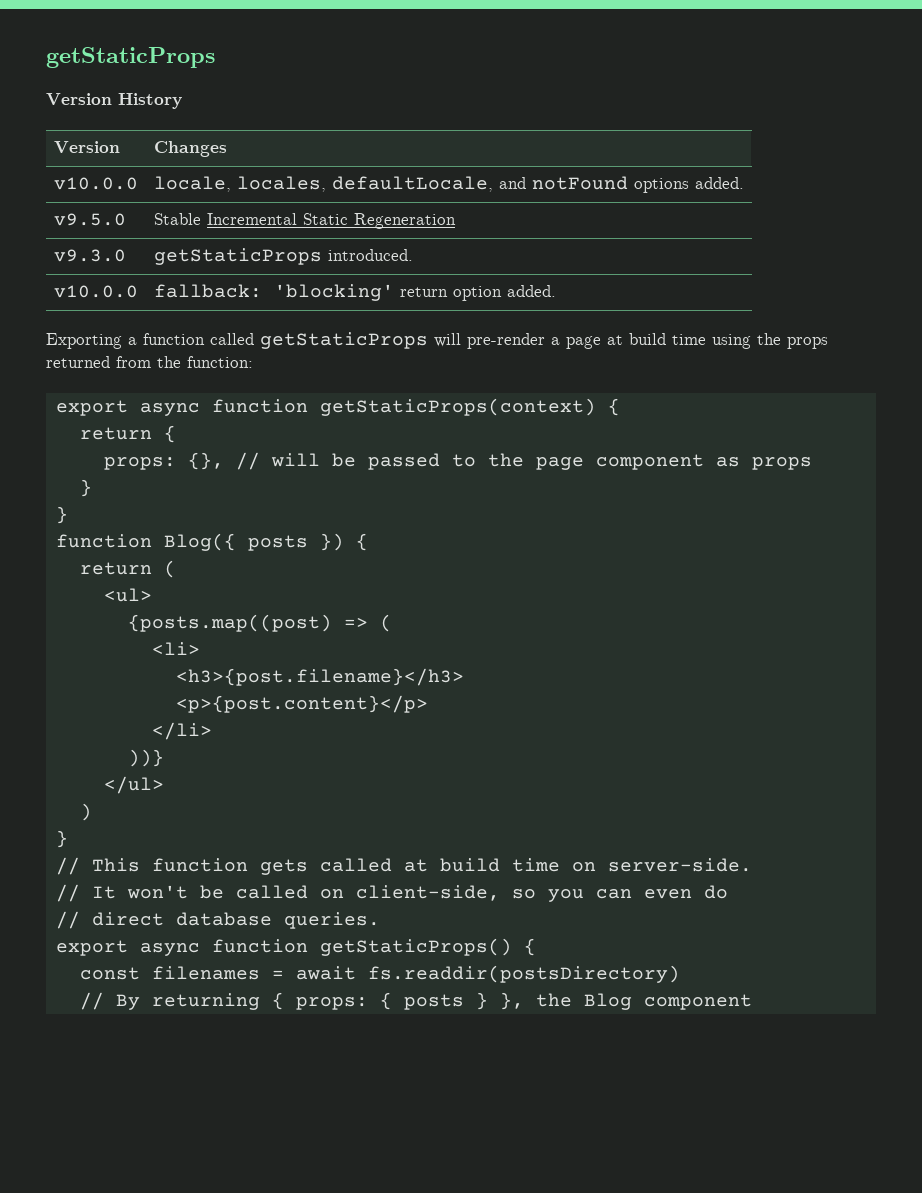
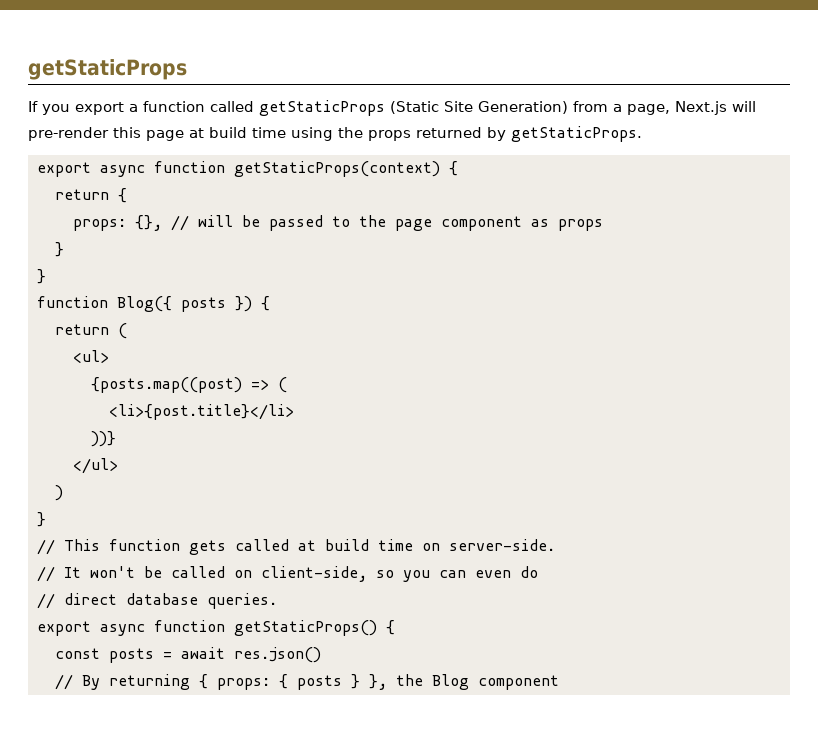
- Version History
- Version | Changes
- v10.0.0 | locale, locales, defaultLocale, and notFound options added.
- v9.5.0 | Stable Incremental Static Regeneration
- v9.3.0 | getStaticProps introduced.
- v10.0.0 | fallback: 'blocking' return option added.
- Exporting a function called getStaticProps will pre-render a page at build time using the props returned from the function:
+ If you export a function called getStaticProps (Static Site Generation) from a page, Next.js will pre-render this page at build time using the props returned by getStaticProps.
- <li>
- <h3>{post.filename}</h3>
- <p>{post.content}</p>
- </li>
+ <li>{post.title}</li>
- const filenames = await fs.readdir(postsDirectory)
+ const posts = await res.json()

